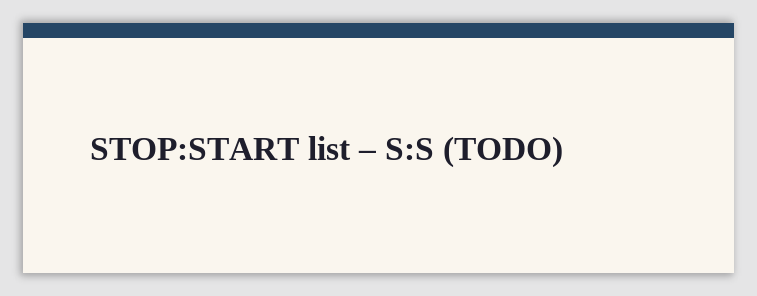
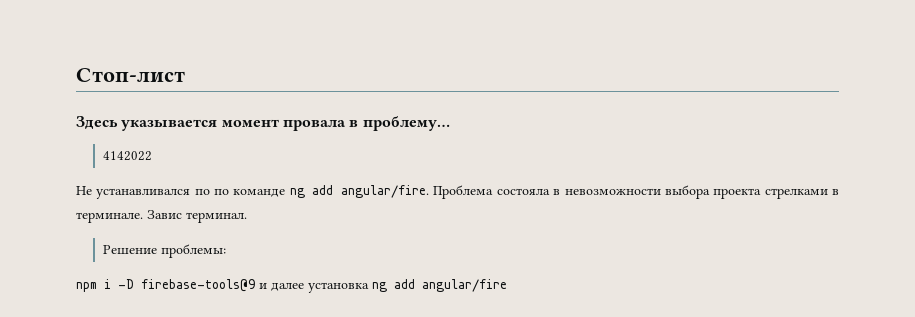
- STOP:START list – S:S (TODO)
+ Стоп-лист
+ Здесь указывается момент провала в проблему…
+ 4142022
+ Не устанавливался по по команде ng add angular/fire. Проблема состояла в невозможности выбора проекта стрелками в терминале. Завис терминал.
+ Решение проблемы:
+ npm i -D firebase-tools@9 и далее установка ng add angular/fire

